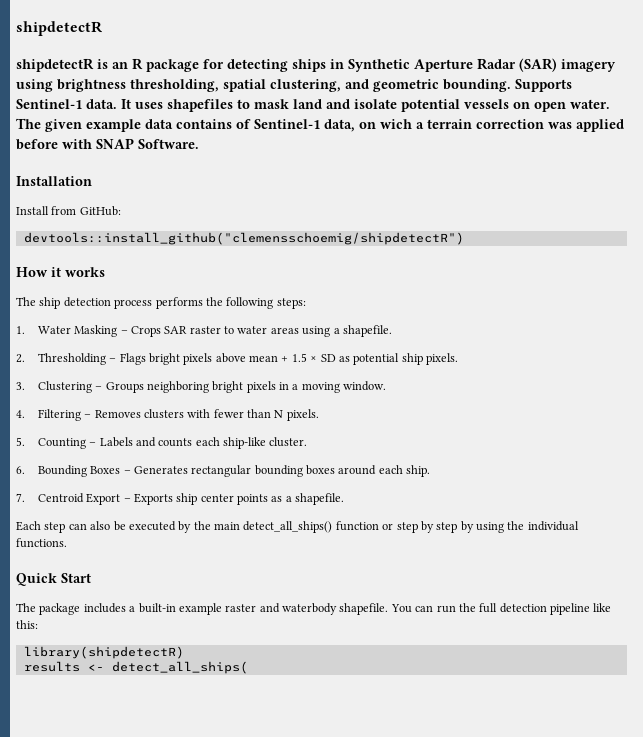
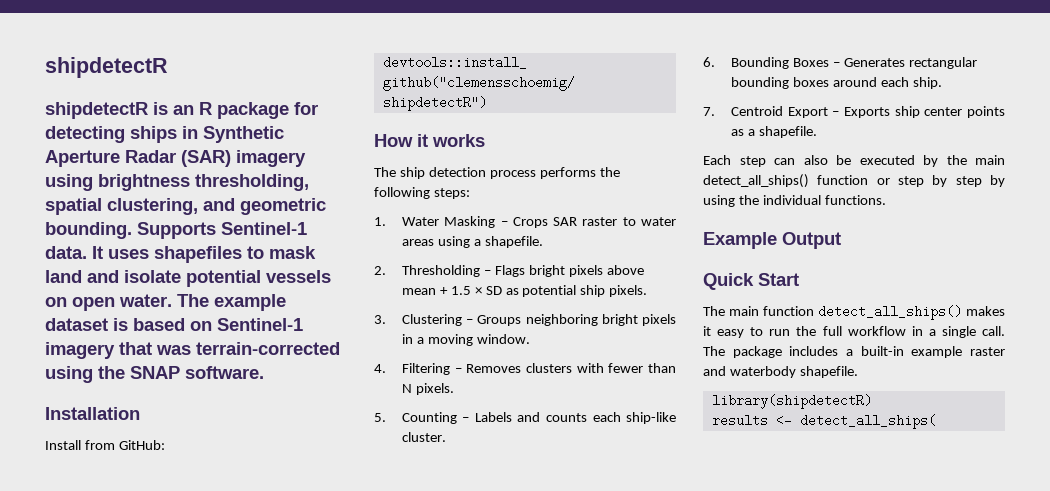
- The given example data contains of Sentinel-1 data, on wich a terrain correction was applied before with SNAP Software.
+ The example dataset is based on Sentinel-1 imagery that was terrain-corrected using the SNAP software.
+ Example Output
- The package includes a built-in example raster and waterbody shapefile. You can run the full detection pipeline like this:
+ The main function detect_all_ships() makes it easy to run the full workflow in a single call. The package includes a built-in example raster and waterbody shapefile.

